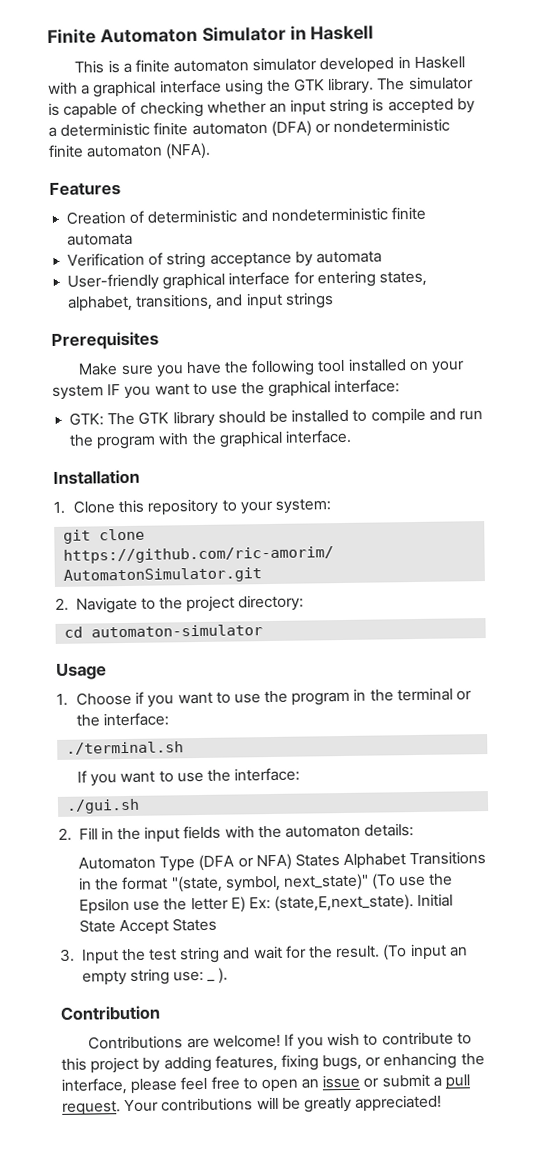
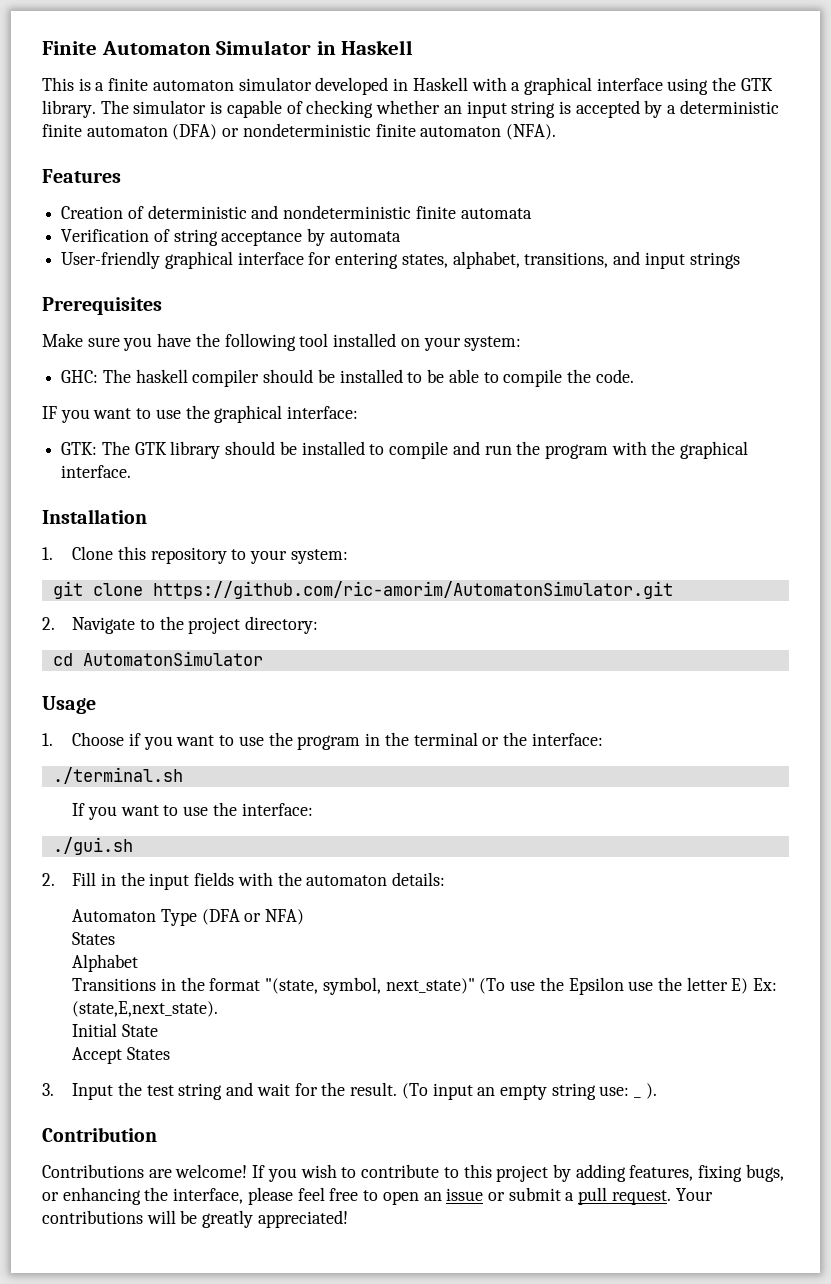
- Make sure you have the following tool installed on your system IF you want to use the graphical interface:
+ Make sure you have the following tool installed on your system:
+ GHC: The haskell compiler should be installed to be able to compile the code.
+ IF you want to use the graphical interface:
- cd automaton-simulator
+ cd AutomatonSimulator
- Automaton Type (DFA or NFA) States Alphabet Transitions in the format "(state, symbol, next_state)" (To use the Epsilon use the letter E) Ex: (state,E,next_state). Initial State Accept States
+ Automaton Type (DFA or NFA)
+ States
+ Alphabet
+ Transitions in the format "(state, symbol, next_state)" (To use the Epsilon use the letter E) Ex: (state,E,next_state).
+ Initial State
+ Accept States

